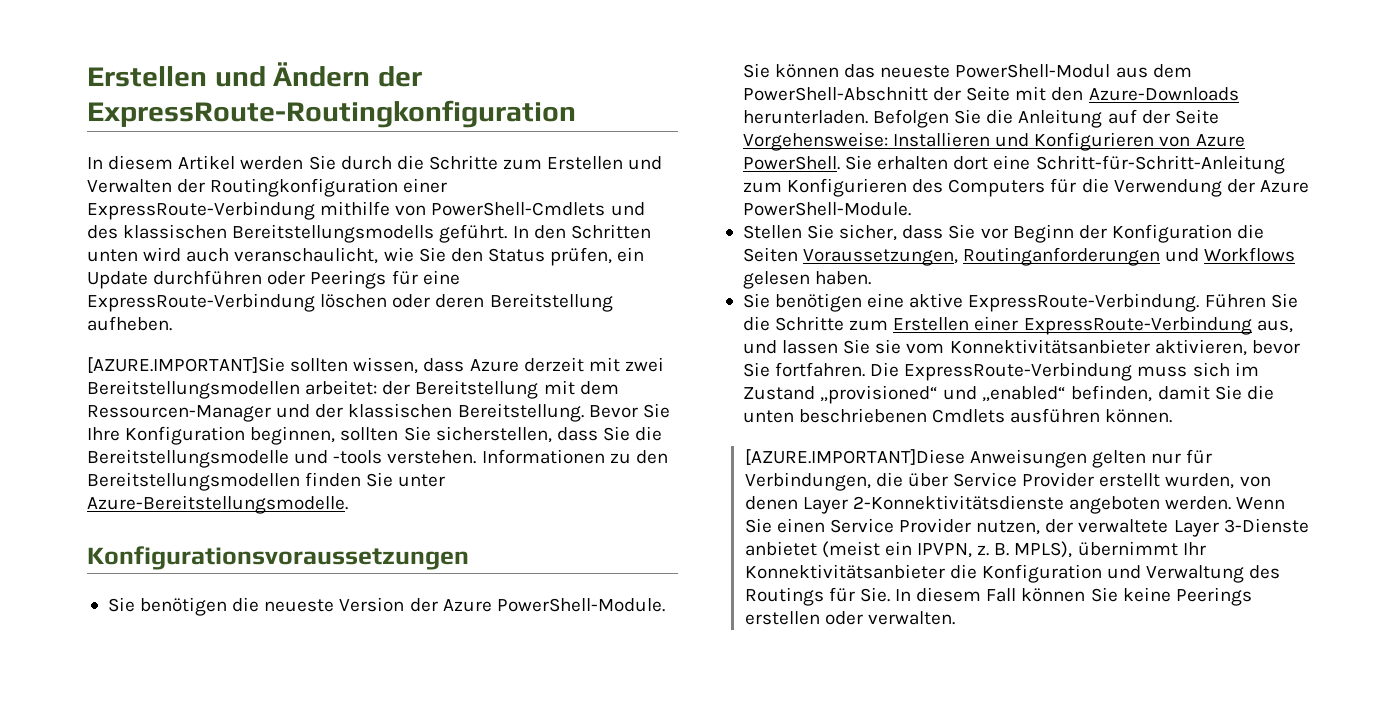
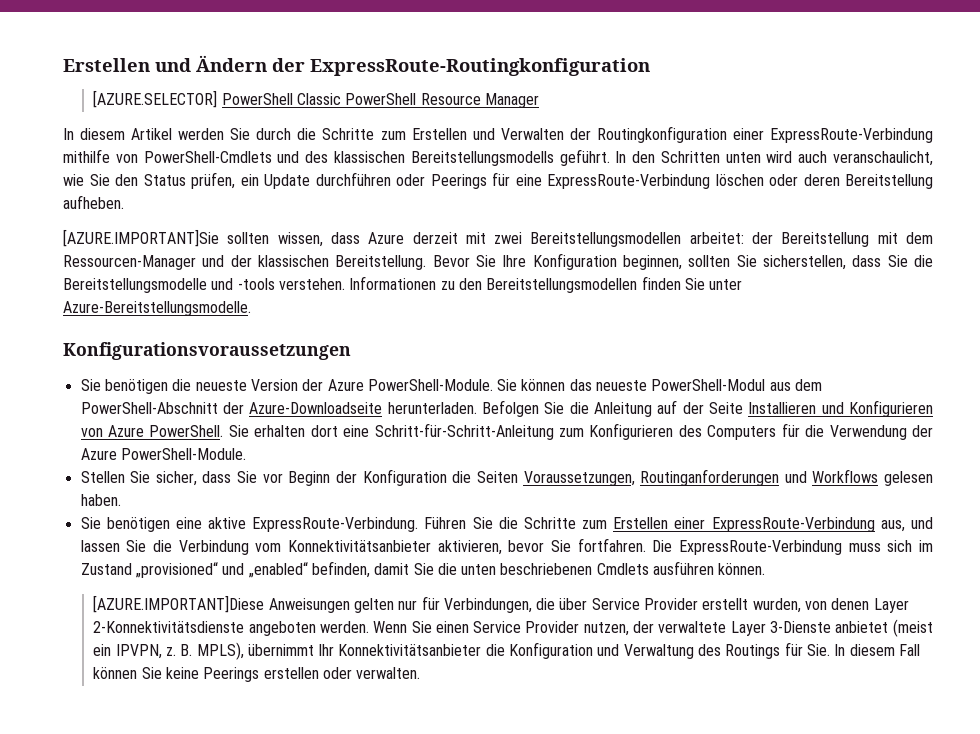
+ [AZURE.SELECTOR] PowerShell Classic PowerShell Resource Manager
- Sie können das neueste PowerShell-Modul aus dem PowerShell-Abschnitt der Seite mit den Azure-Downloads herunterladen.
+ Sie können das neueste PowerShell-Modul aus dem PowerShell-Abschnitt der Azure-Downloadseite herunterladen.
- Befolgen Sie die Anleitung auf der Seite Vorgehensweise: Installieren und Konfigurieren von Azure PowerShell.
+ Befolgen Sie die Anleitung auf der Seite Installieren und Konfigurieren von Azure PowerShell.
- Führen Sie die Schritte zum Erstellen einer ExpressRoute-Verbindung aus, und lassen Sie sie vom Konnektivitätsanbieter aktivieren, bevor Sie fortfahren.
+ Führen Sie die Schritte zum Erstellen einer ExpressRoute-Verbindung aus, und lassen Sie die Verbindung vom Konnektivitätsanbieter aktivieren, bevor Sie fortfahren.

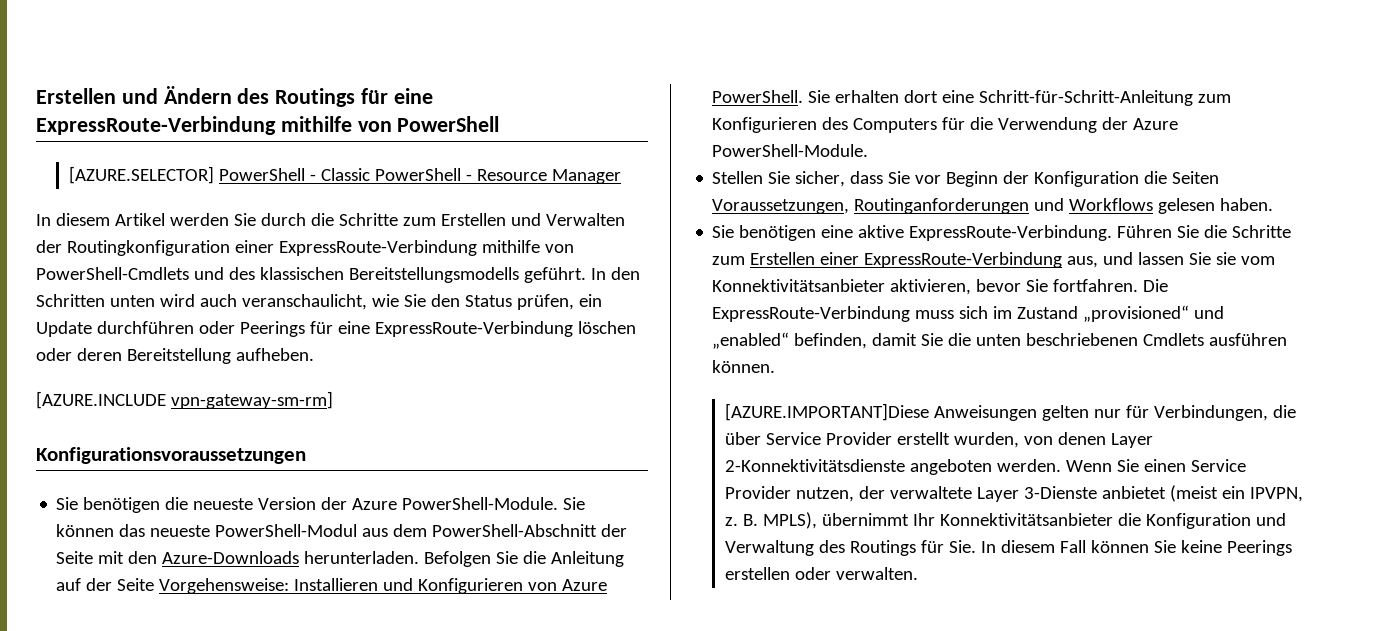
- Erstellen und Ändern der ExpressRoute-Routingkonfiguration
+ Erstellen und Ändern des Routings für eine ExpressRoute-Verbindung mithilfe von PowerShell
- [AZURE.SELECTOR] PowerShell Classic PowerShell Resource Manager
+ [AZURE.SELECTOR] PowerShell - Classic PowerShell - Resource Manager
- [AZURE.IMPORTANT]Sie sollten wissen, dass Azure derzeit mit zwei Bereitstellungsmodellen arbeitet: der Bereitstellung mit dem Ressourcen-Manager und der klassischen Bereitstellung. Bevor Sie Ihre Konfiguration beginnen, sollten Sie sicherstellen, dass Sie die Bereitstellungsmodelle und -tools verstehen. Informationen zu den Bereitstellungsmodellen finden Sie unter Azure-Bereitstellungsmodelle.
+ [AZURE.INCLUDE vpn-gateway-sm-rm]
- Sie können das neueste PowerShell-Modul aus dem PowerShell-Abschnitt der Azure-Downloadseite herunterladen.
+ Sie können das neueste PowerShell-Modul aus dem PowerShell-Abschnitt der Seite mit den Azure-Downloads herunterladen.
- Befolgen Sie die Anleitung auf der Seite Installieren und Konfigurieren von Azure PowerShell.
+ Befolgen Sie die Anleitung auf der Seite Vorgehensweise: Installieren und Konfigurieren von Azure PowerShell.
- Führen Sie die Schritte zum Erstellen einer ExpressRoute-Verbindung aus, und lassen Sie die Verbindung vom Konnektivitätsanbieter aktivieren, bevor Sie fortfahren.
+ Führen Sie die Schritte zum Erstellen einer ExpressRoute-Verbindung aus, und lassen Sie sie vom Konnektivitätsanbieter aktivieren, bevor Sie fortfahren.

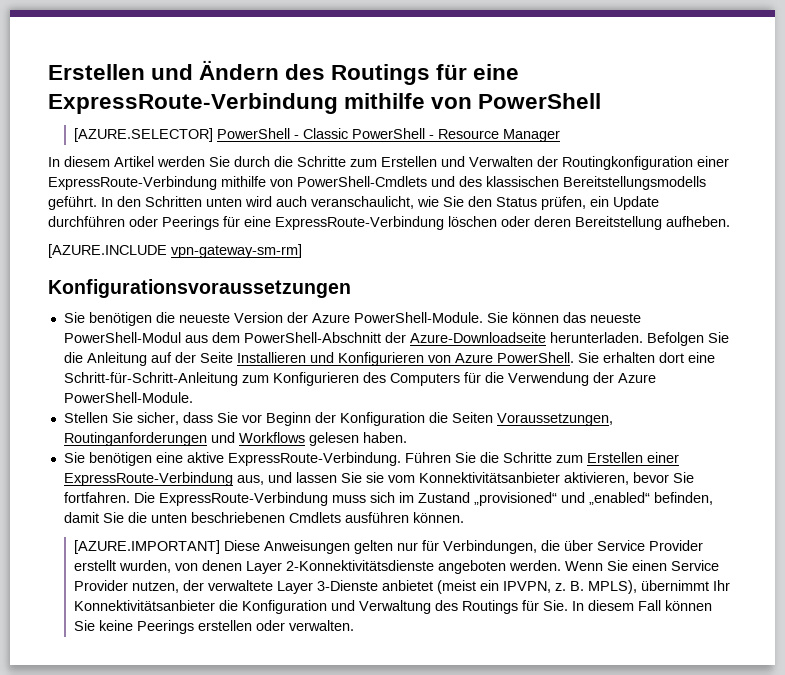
- Sie können das neueste PowerShell-Modul aus dem PowerShell-Abschnitt der Seite mit den Azure-Downloads herunterladen.
+ Sie können das neueste PowerShell-Modul aus dem PowerShell-Abschnitt der Azure-Downloadseite herunterladen.
- Befolgen Sie die Anleitung auf der Seite Vorgehensweise: Installieren und Konfigurieren von Azure PowerShell.
+ Befolgen Sie die Anleitung auf der Seite Installieren und Konfigurieren von Azure PowerShell.
- [AZURE.IMPORTANT]Diese Anweisungen gelten nur für Verbindungen, die über Service Provider erstellt wurden, von denen Layer 2-Konnektivitätsdienste angeboten werden.
+ [AZURE.IMPORTANT] Diese Anweisungen gelten nur für Verbindungen, die über Service Provider erstellt wurden, von denen Layer 2-Konnektivitätsdienste angeboten werden.

